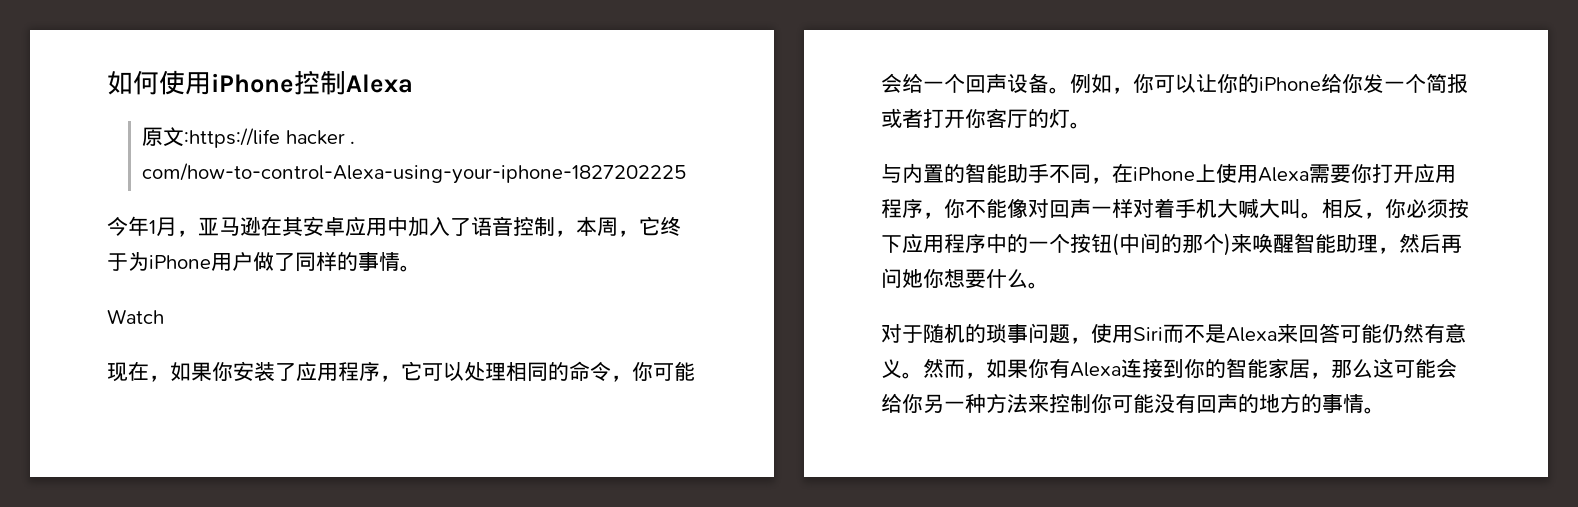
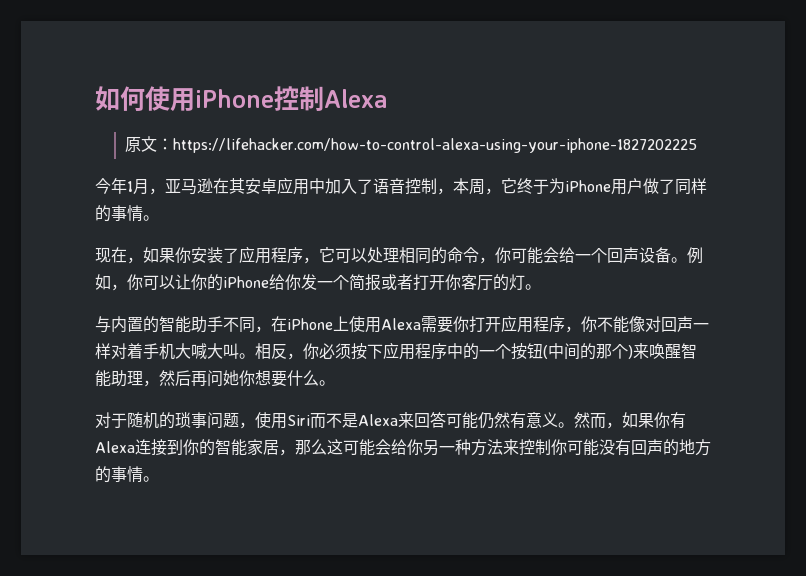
- 原文:https://life hacker . com/how-to-control-Alexa-using-your-iphone-1827202225
+ 原文：https://lifehacker.com/how-to-control-alexa-using-your-iphone-1827202225
- Watch

